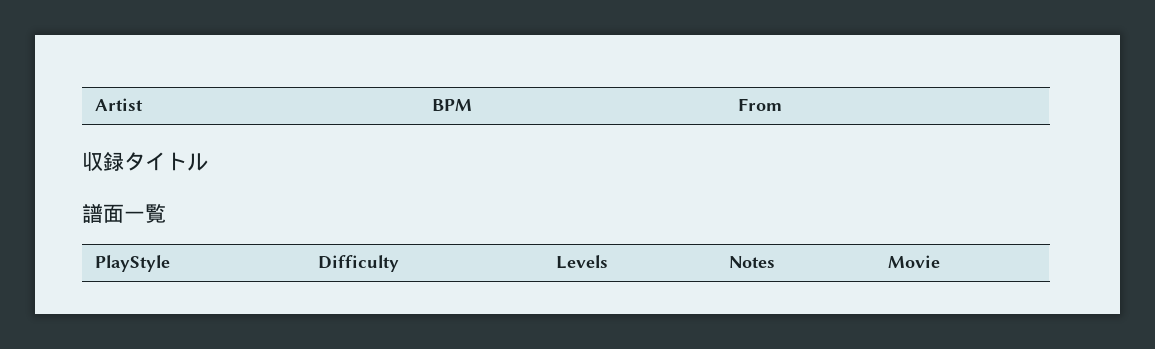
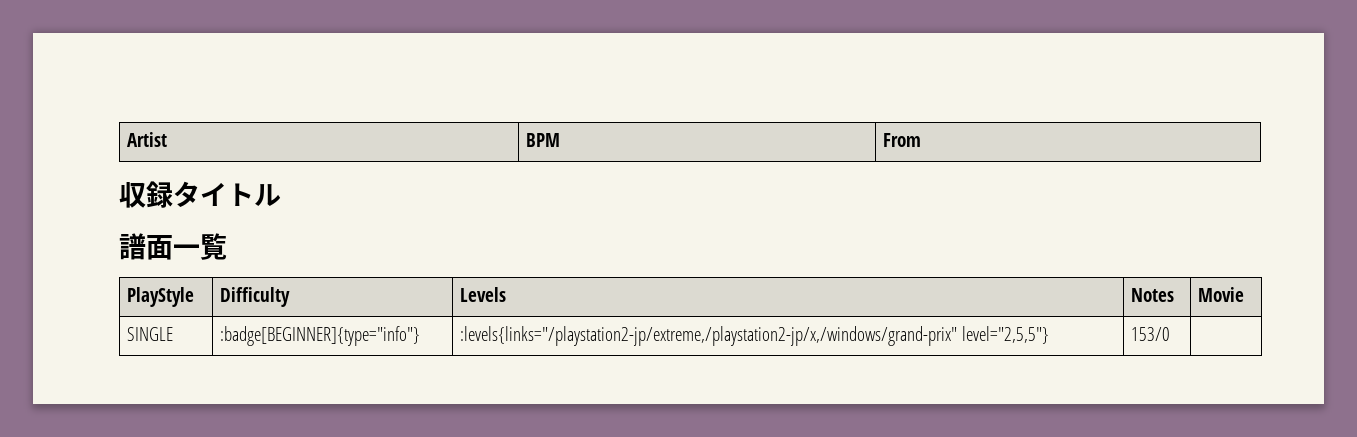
+ SINGLE | :badge[BEGINNER]{type="info"} | :levels{links="/playstation2-jp/extreme,/playstation2-jp/x,/windows/grand-prix" level="2,5,5"} | 153/0 |

